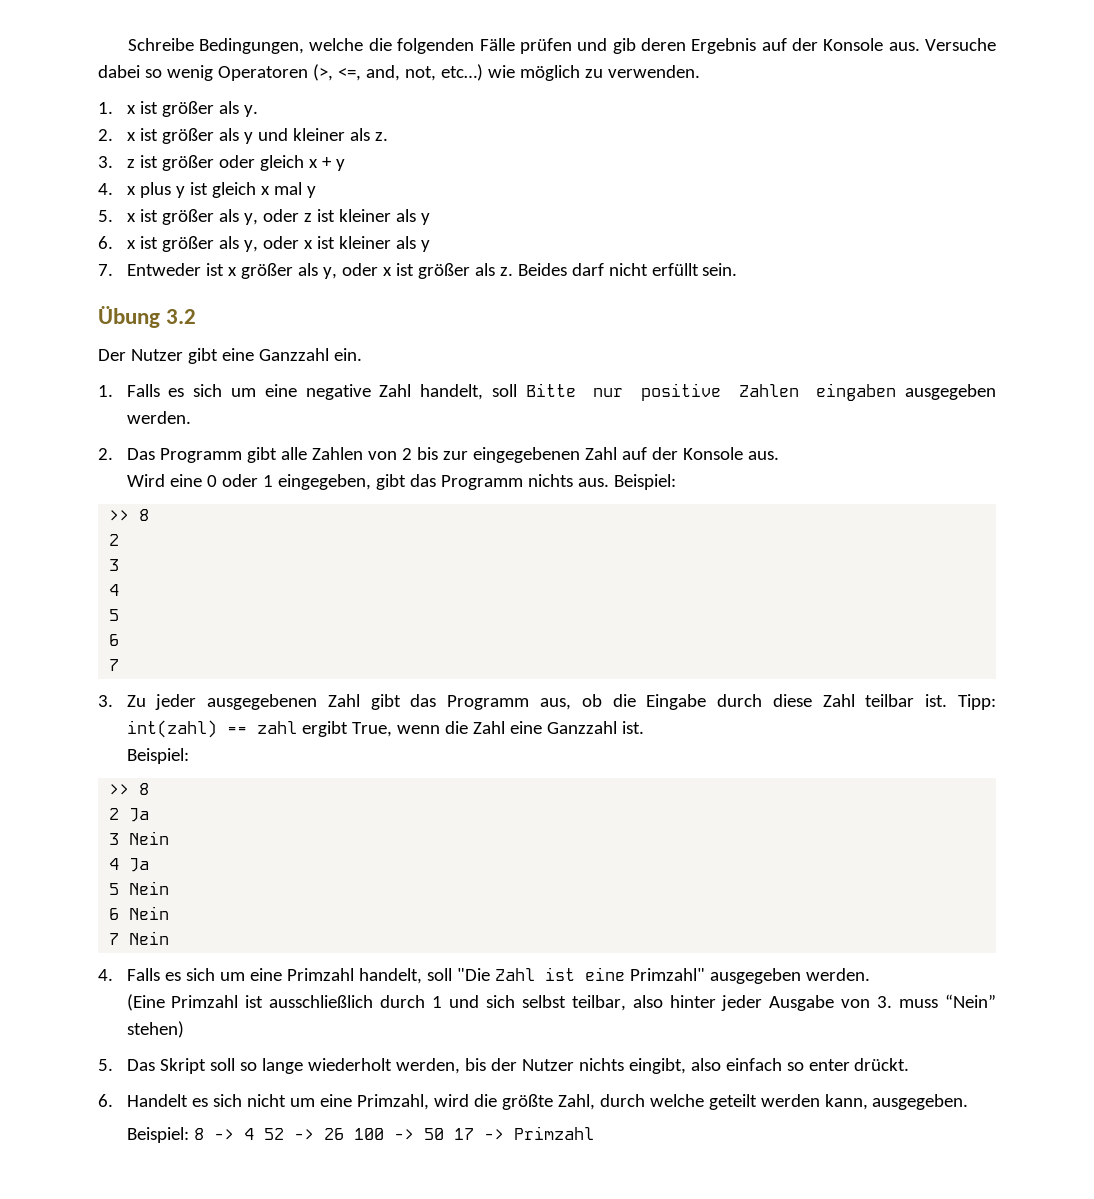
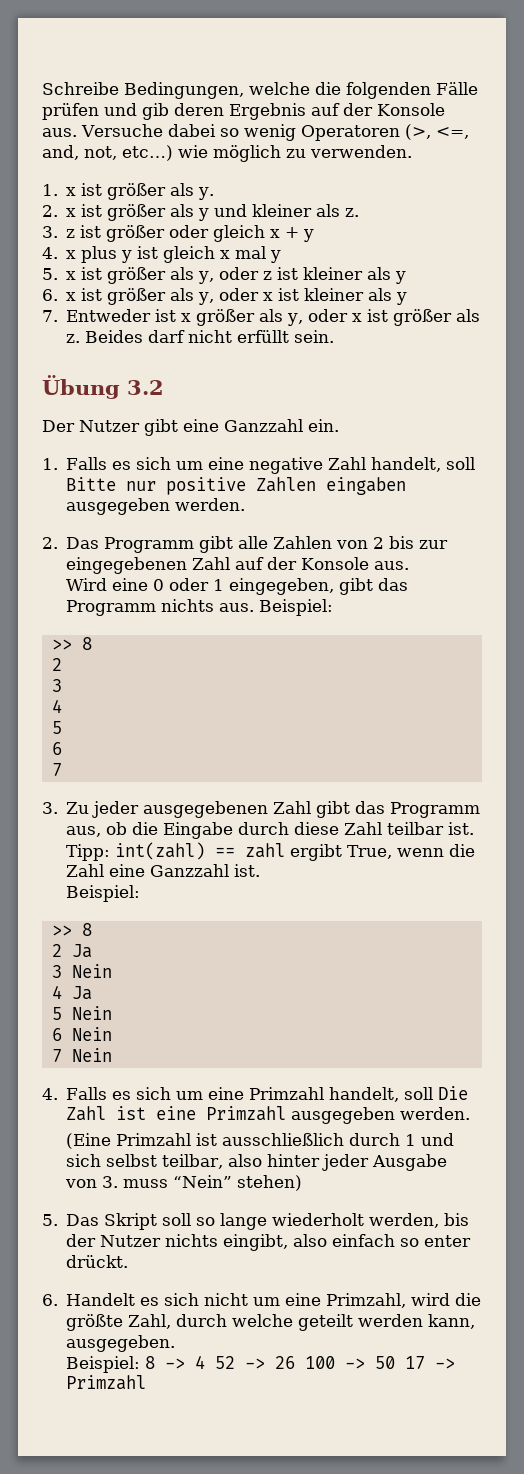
- 4. Falls es sich um eine Primzahl handelt, soll "Die Zahl ist eine Primzahl" ausgegeben werden.
+ 4. Falls es sich um eine Primzahl handelt, soll Die Zahl ist eine Primzahl ausgegeben werden.

